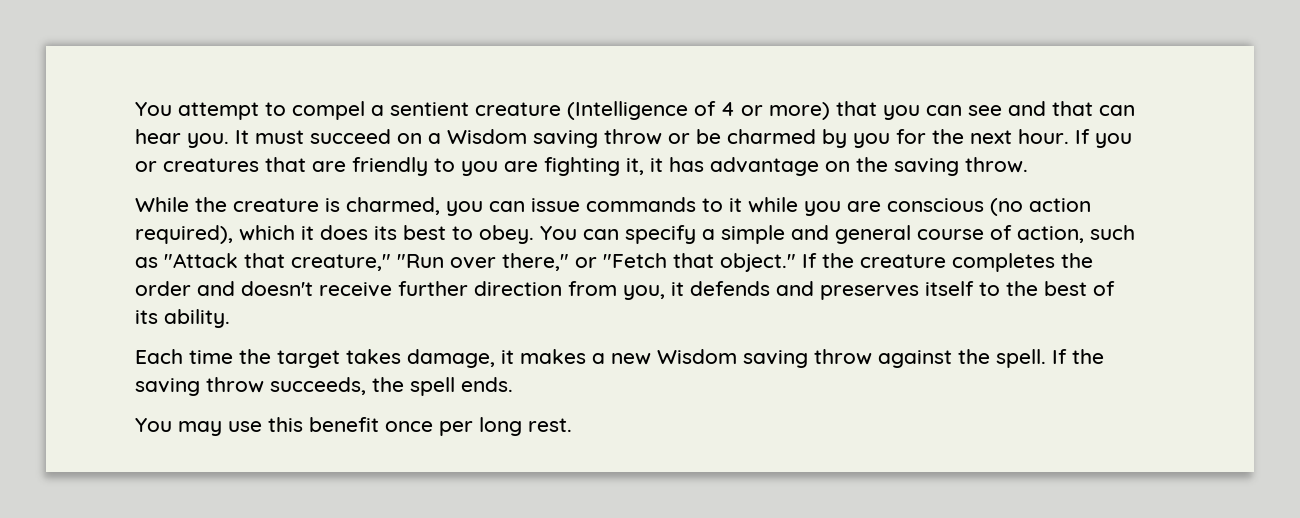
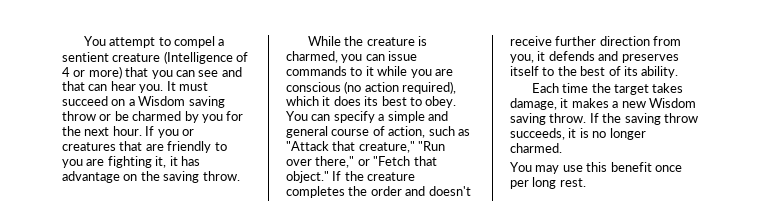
- Each time the target takes damage, it makes a new Wisdom saving throw against the spell.
+ Each time the target takes damage, it makes a new Wisdom saving throw.
- If the saving throw succeeds, the spell ends.
+ If the saving throw succeeds, it is no longer charmed.

